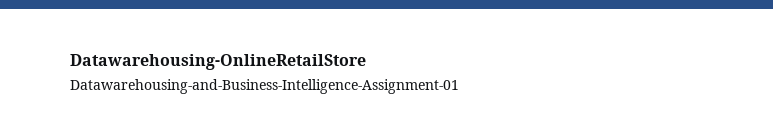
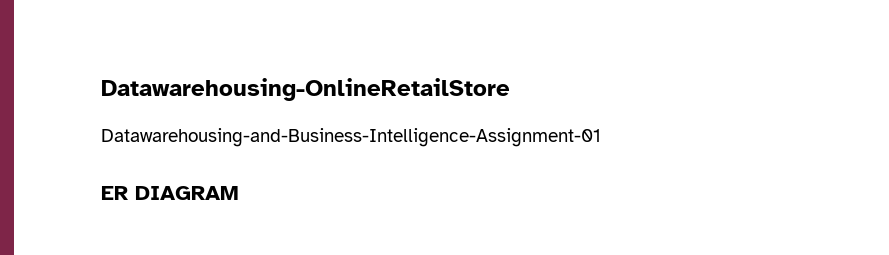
+ ER DIAGRAM

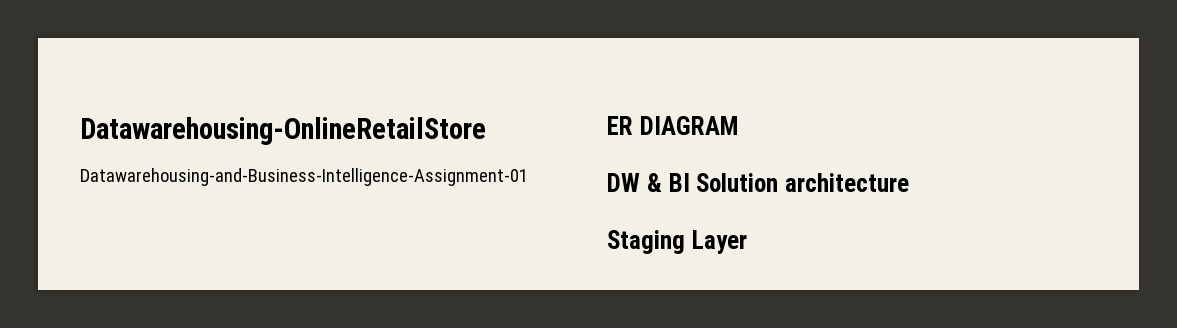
+ DW & BI Solution architecture
+ Staging Layer

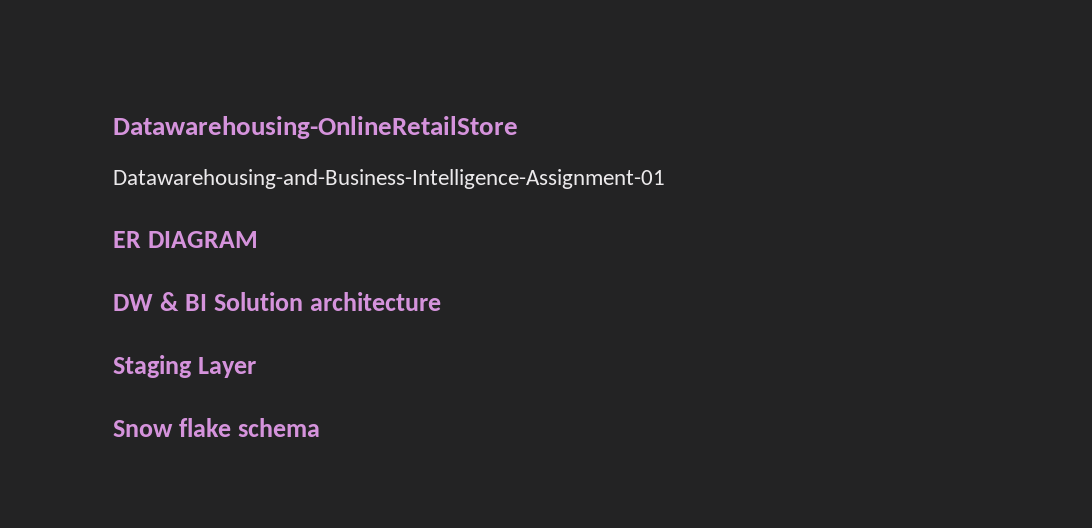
+ Snow flake schema

